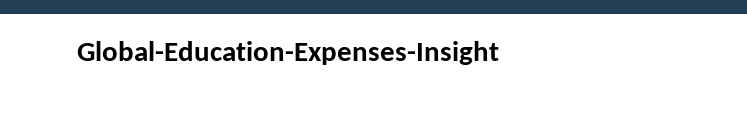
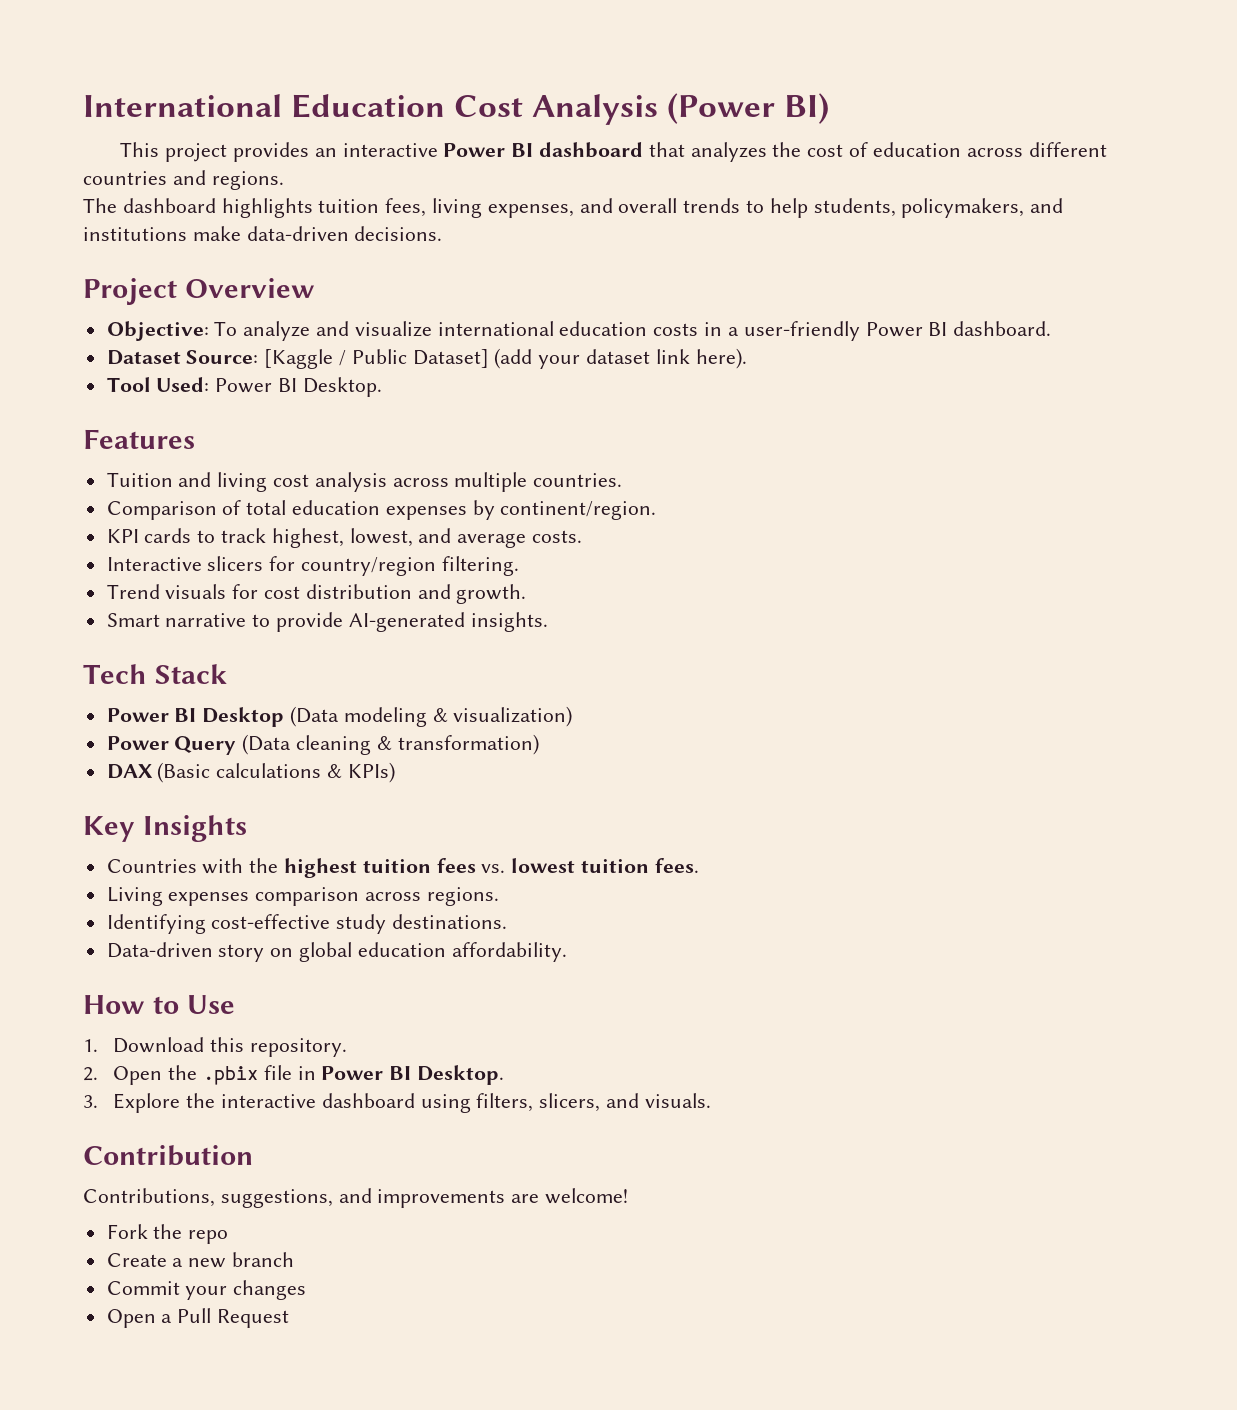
- Global-Education-Expenses-Insight
+ International Education Cost Analysis (Power BI)
+ This project provides an interactive Power BI dashboard that analyzes the cost of education across different countries and regions.
+ The dashboard highlights tuition fees, living expenses, and overall trends to help students, policymakers, and institutions make data-driven decisions.
+ Project Overview
+ Objective: To analyze and visualize international education costs in a user-friendly Power BI dashboard.
+ Dataset Source: [Kaggle / Public Dataset] (add your dataset link here).
+ Tool Used: Power BI Desktop.
+ Features
+ Tuition and living cost analysis across multiple countries.
+ Comparison of total education expenses by continent/region.
+ KPI cards to track highest, lowest, and average costs.
+ Interactive slicers for country/region filtering.
+ Trend visuals for cost distribution and growth.
+ Smart narrative to provide AI-generated insights.
+ Tech Stack
+ Power BI Desktop (Data modeling & visualization)
+ Power Query (Data cleaning & transformation)
+ DAX (Basic calculations & KPIs)
+ Key Insights
+ Countries with the highest tuition fees vs. lowest tuition fees.
+ Living expenses comparison across regions.
+ Identifying cost-effective study destinations.
+ Data-driven story on global education affordability.
+ How to Use
+ 1. Download this repository.
+ 2. Open the .pbix file in Power BI Desktop.
+ 3. Explore the interactive dashboard using filters, slicers, and visuals.
+ Contribution
+ Contributions, suggestions, and improvements are welcome!
+ Fork the repo
+ Create a new branch
+ Commit your changes
+ Open a Pull Request

